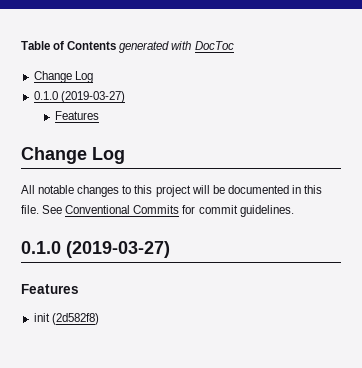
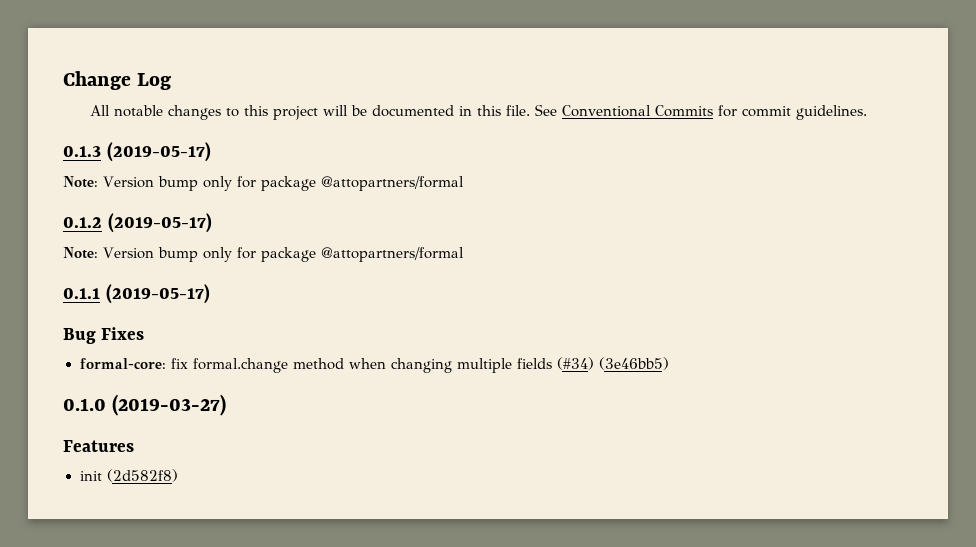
- Table of Contents generated with DocToc
- Change Log
- 0.1.0 (2019-03-27)
- Features
+ 0.1.3 (2019-05-17)
+ Note: Version bump only for package @attopartners/formal
+ 0.1.2 (2019-05-17)
+ Note: Version bump only for package @attopartners/formal
+ 0.1.1 (2019-05-17)
+ Bug Fixes
+ formal-core: fix formal.change method when changing multiple fields (#34) (3e46bb5)

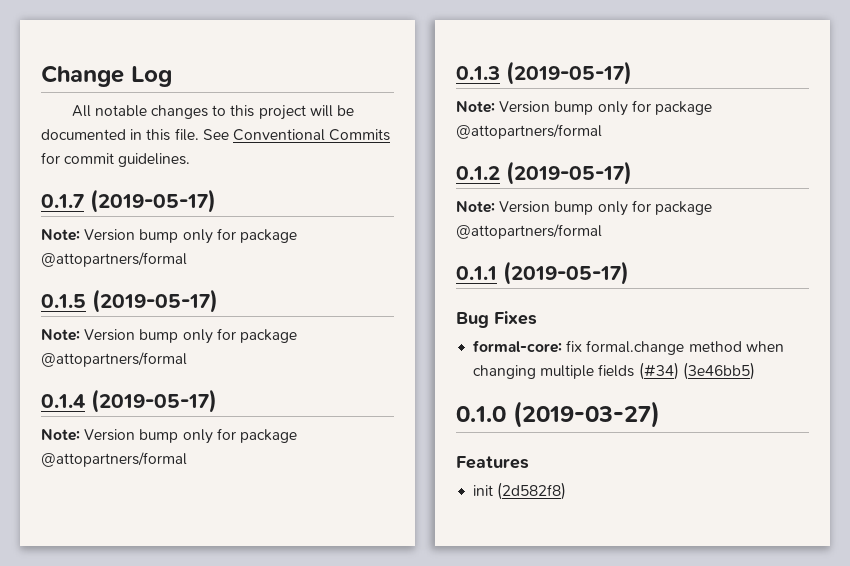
+ 0.1.7 (2019-05-17)
+ Note: Version bump only for package @attopartners/formal
+ 0.1.5 (2019-05-17)
+ Note: Version bump only for package @attopartners/formal
+ 0.1.4 (2019-05-17)
+ Note: Version bump only for package @attopartners/formal

